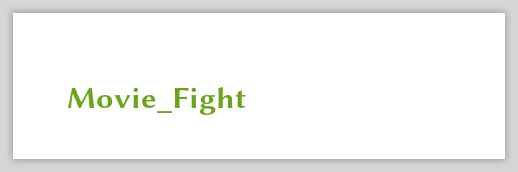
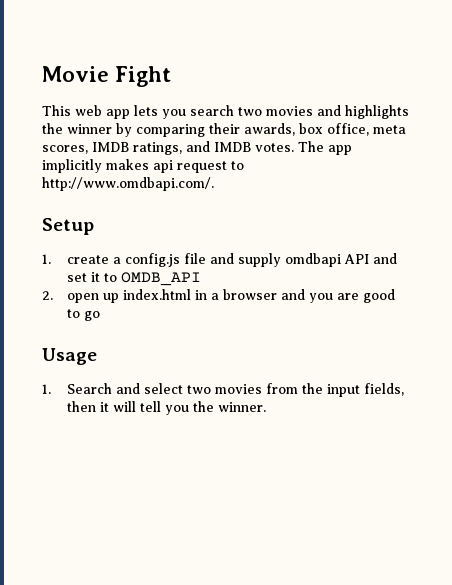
- Movie_Fight
+ Movie Fight
+ This web app lets you search two movies and highlights the winner by comparing their awards, box office, meta scores, IMDB ratings, and IMDB votes. The app implicitly makes api request to http://www.omdbapi.com/.
+ Setup
+ 1. create a config.js file and supply omdbapi API and set it to OMDB_API
+ 2. open up index.html in a browser and you are good to go
+ Usage
+ 1. Search and select two movies from the input fields, then it will tell you the winner.

